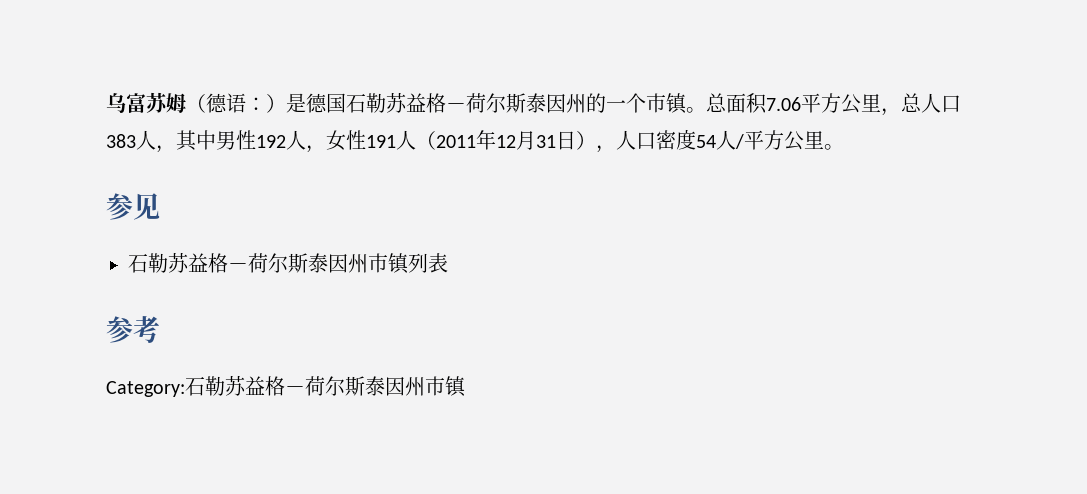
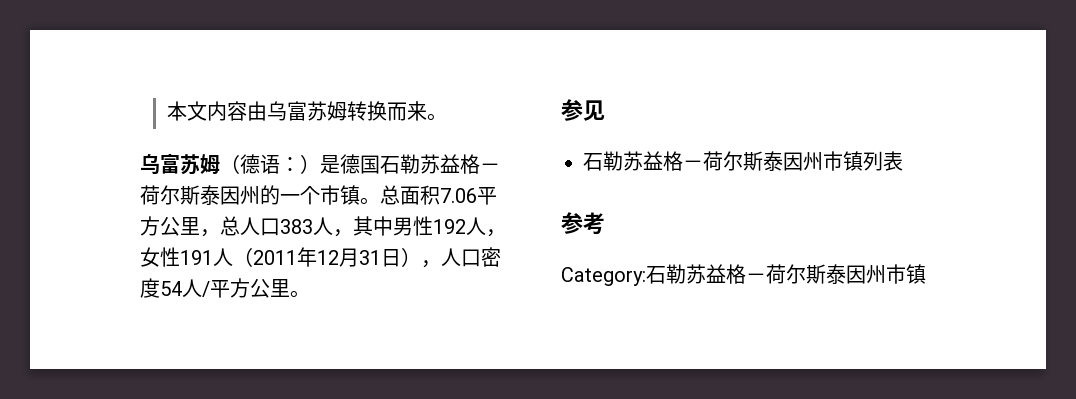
+ 本文内容由乌富苏姆转换而来。

